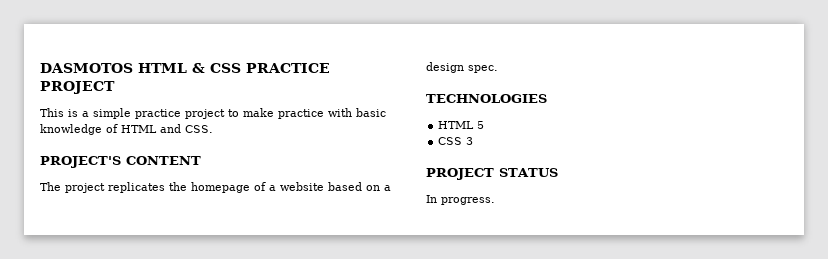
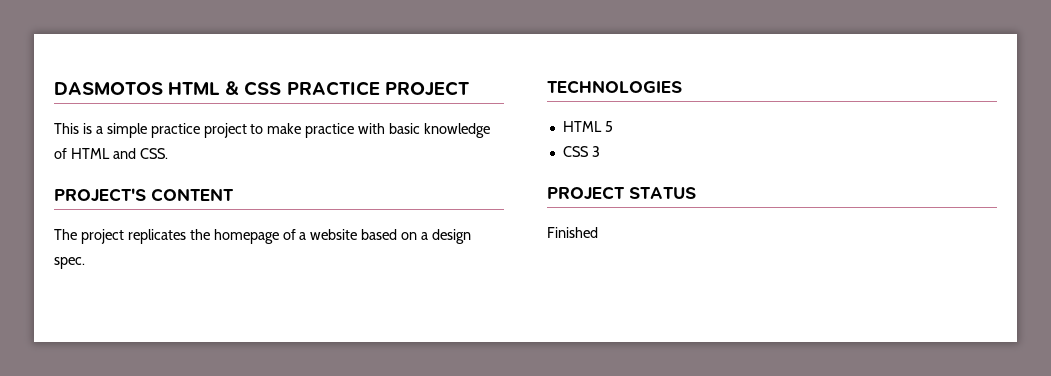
- In progress.
+ Finished

